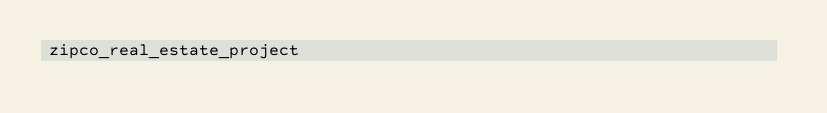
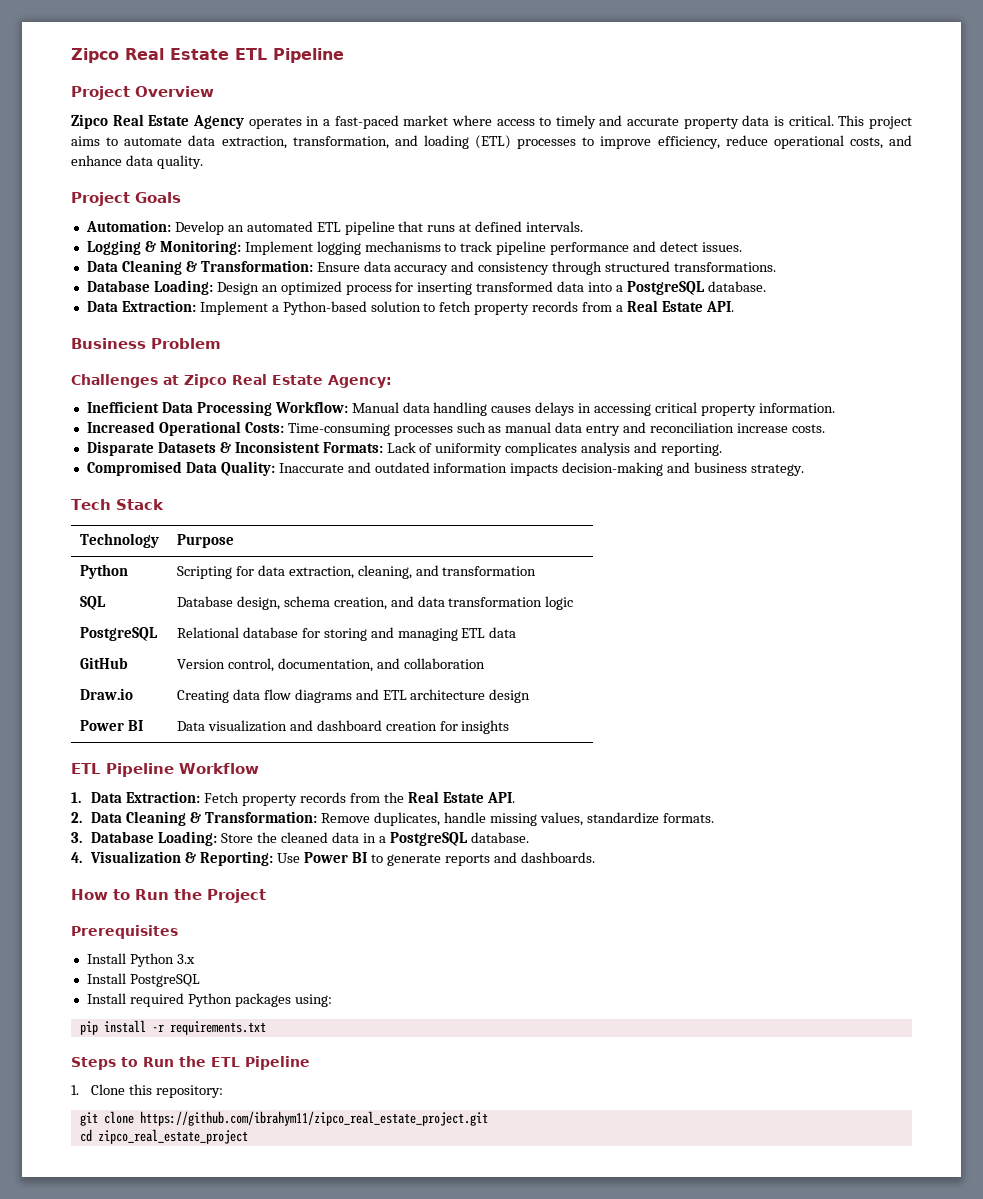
- zipco_real_estate_project
+ Zipco Real Estate ETL Pipeline
+ Project Overview
+ Zipco Real Estate Agency operates in a fast-paced market where access to timely and accurate property data is critical. This project aims to automate data extraction, transformation, and loading (ETL) processes to improve efficiency, reduce operational costs, and enhance data quality.
+ Project Goals
+ Automation: Develop an automated ETL pipeline that runs at defined intervals.
+ Logging & Monitoring: Implement logging mechanisms to track pipeline performance and detect issues.
+ Data Cleaning & Transformation: Ensure data accuracy and consistency through structured transformations.
+ Database Loading: Design an optimized process for inserting transformed data into a PostgreSQL database.
+ Data Extraction: Implement a Python-based solution to fetch property records from a Real Estate API.
+ Business Problem
+ Challenges at Zipco Real Estate Agency:
+ Inefficient Data Processing Workflow: Manual data handling causes delays in accessing critical property information.
+ Increased Operational Costs: Time-consuming processes such as manual data entry and reconciliation increase costs.
+ Disparate Datasets & Inconsistent Formats: Lack of uniformity complicates analysis and reporting.
+ Compromised Data Quality: Inaccurate and outdated information impacts decision-making and business strategy.
+ Tech Stack
+ Technology | Purpose
+ Python | Scripting for data extraction, cleaning, and transformation
+ SQL | Database design, schema creation, and data transformation logic
+ PostgreSQL | Relational database for storing and managing ETL data
+ GitHub | Version control, documentation, and collaboration
+ Draw.io | Creating data flow diagrams and ETL architecture design
+ Power BI | Data visualization and dashboard creation for insights
+ ETL Pipeline Workflow
+ 1. Data Extraction: Fetch property records from the Real Estate API.
+ 2. Data Cleaning & Transformation: Remove duplicates, handle missing values, standardize formats.
+ 3. Database Loading: Store the cleaned data in a PostgreSQL database.
+ 4. Visualization & Reporting: Use Power BI to generate reports and dashboards.
+ How to Run the Project
+ Prerequisites
+ Install Python 3.x
+ Install PostgreSQL
+ Install required Python packages using:
+ pip install -r requirements.txt
+ Steps to Run the ETL Pipeline
+ 1. Clone this repository:
+ git clone https://github.com/ibrahym11/zipco_real_estate_project.git
+ cd zipco_real_estate_project

